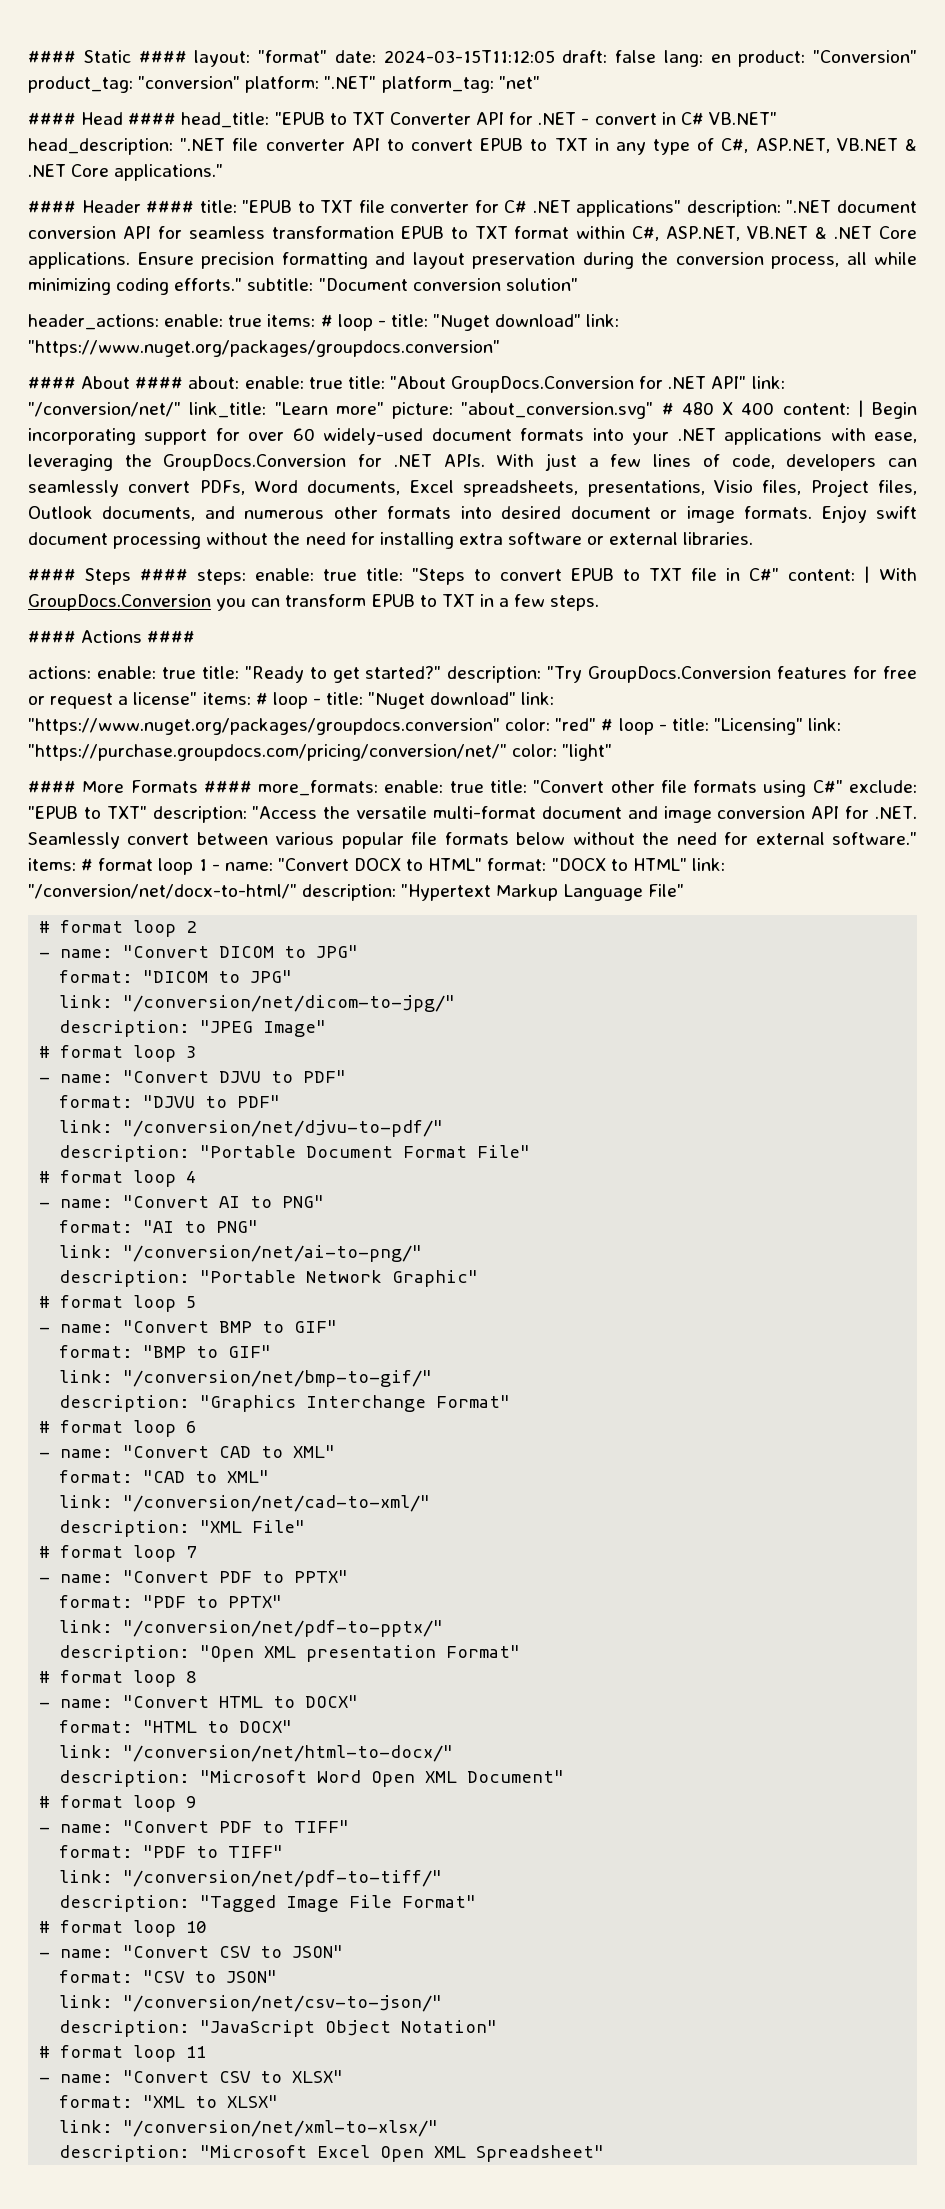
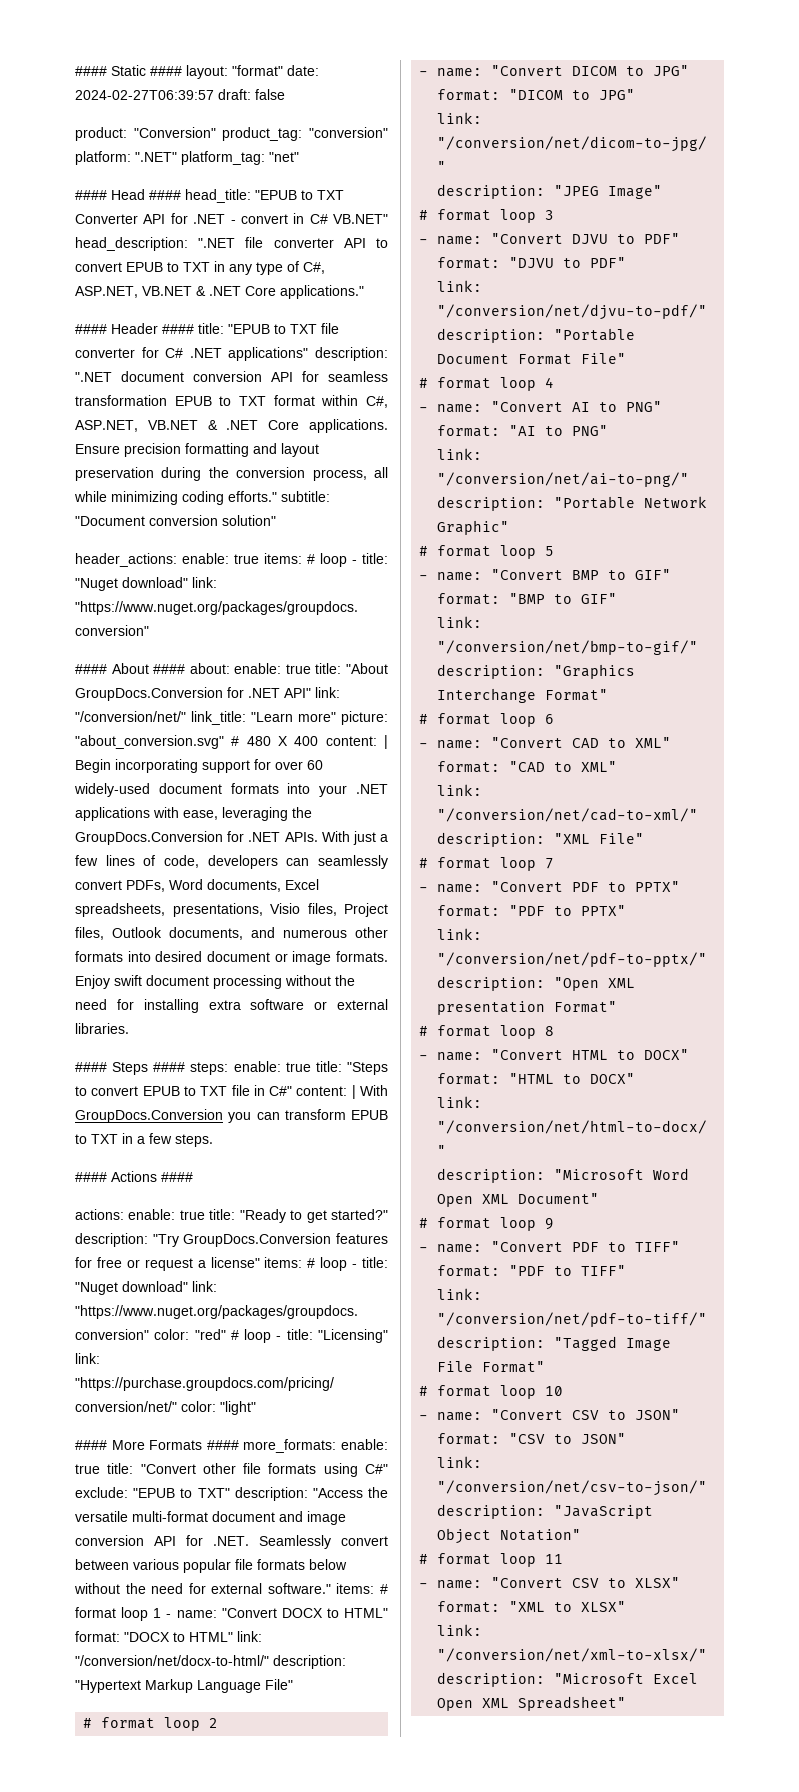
- #### Static #### layout: "format" date: 2024-03-15T11:12:05 draft: false lang: en product: "Conversion" product_tag: "conversion" platform: ".NET" platform_tag: "net"
+ #### Static #### layout: "format" date: 2024-02-27T06:39:57 draft: false
+ product: "Conversion" product_tag: "conversion" platform: ".NET" platform_tag: "net"

